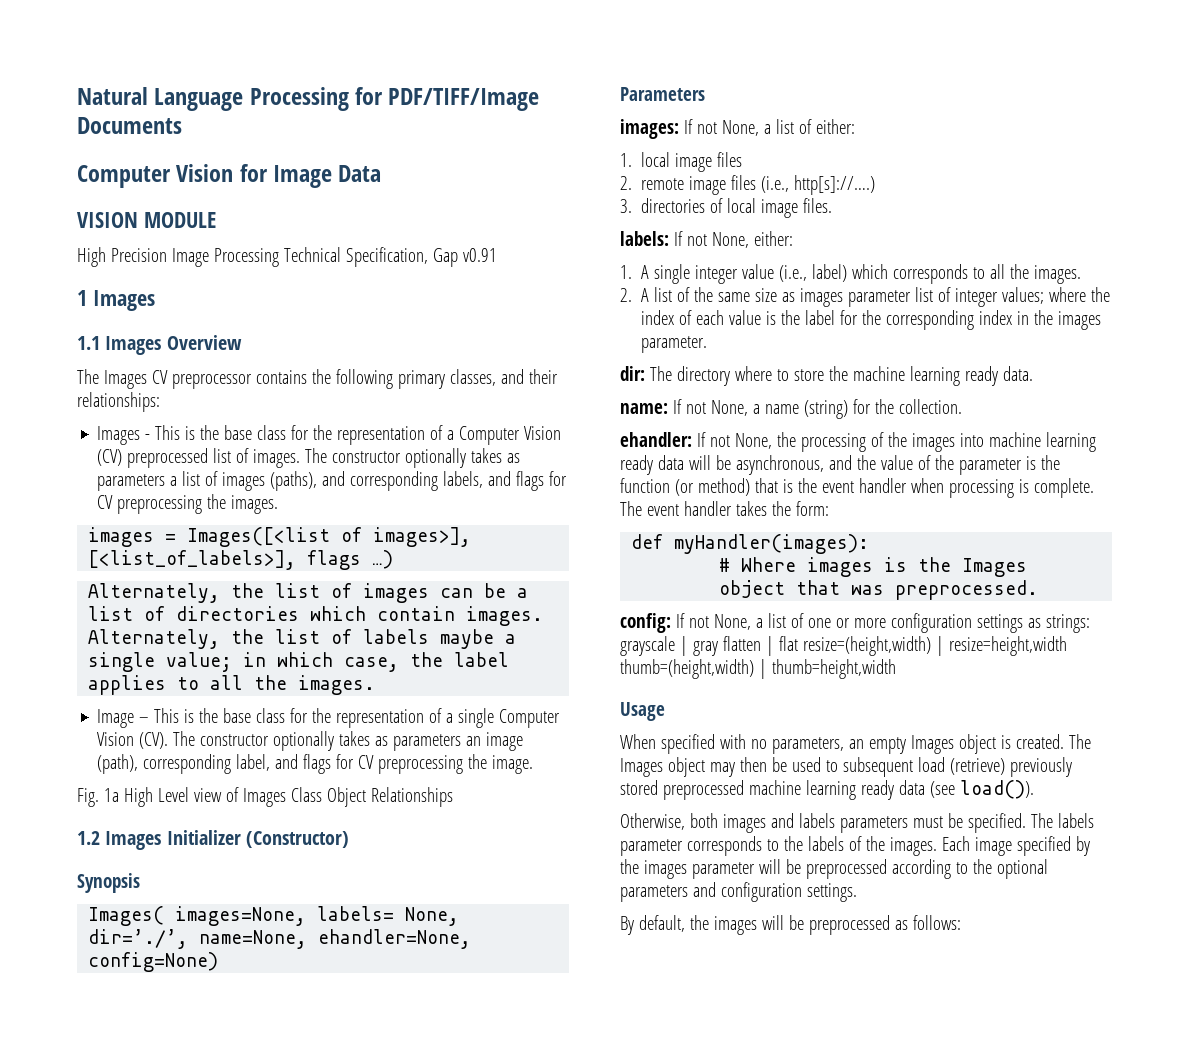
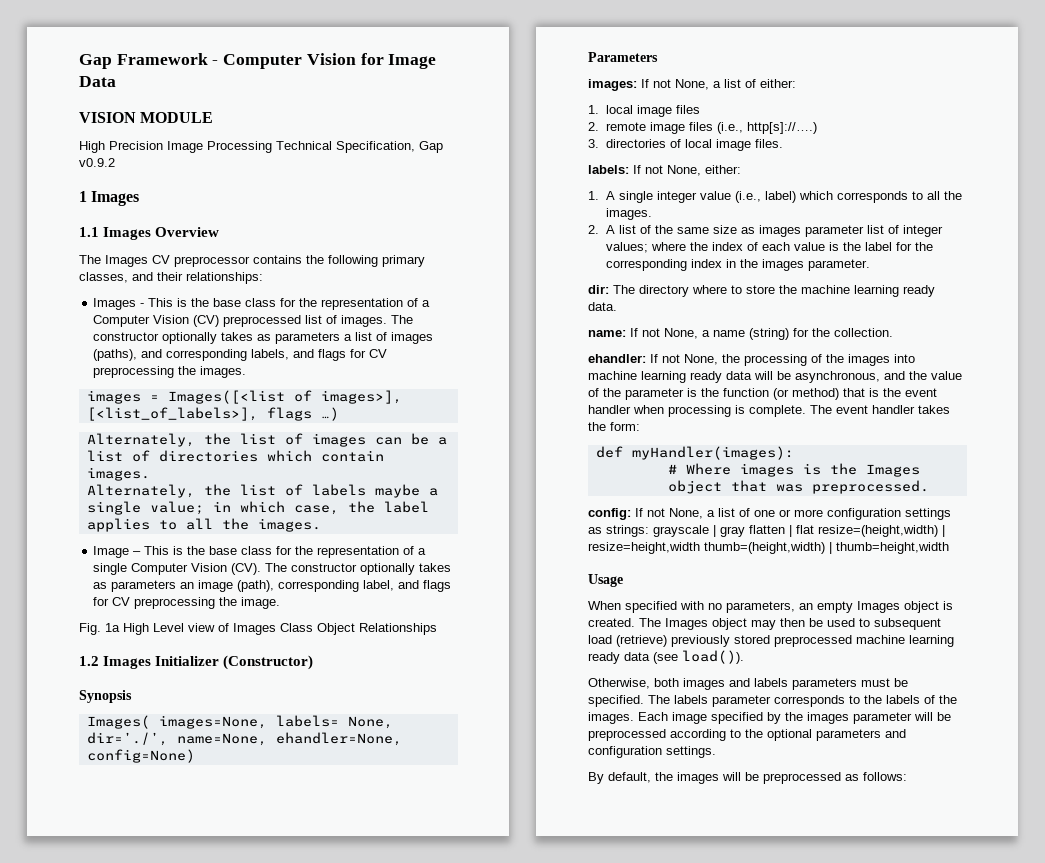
- Natural Language Processing for PDF/TIFF/Image Documents
- Computer Vision for Image Data
+ Gap Framework - Computer Vision for Image Data
- High Precision Image Processing Technical Specification, Gap v0.91
+ High Precision Image Processing Technical Specification, Gap v0.9.2

